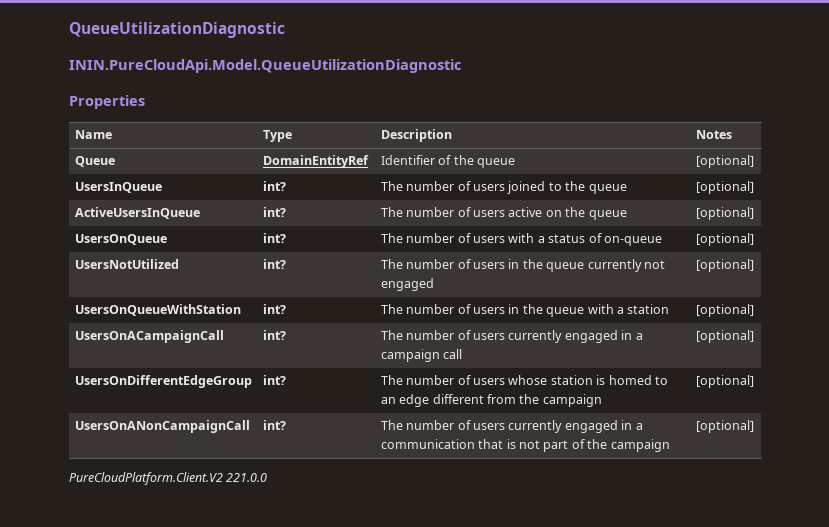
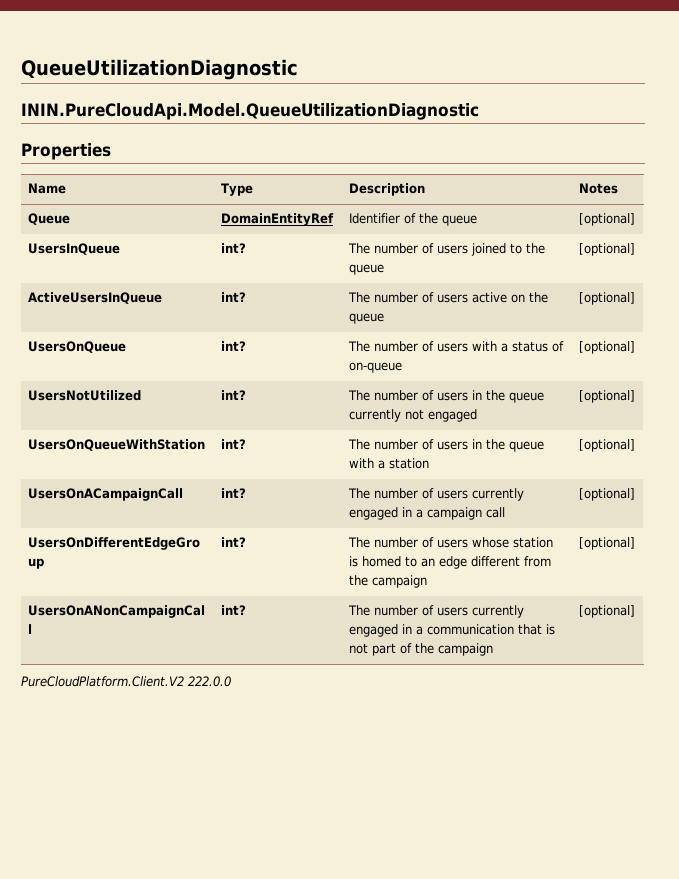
- PureCloudPlatform.Client.V2 221.0.0
+ PureCloudPlatform.Client.V2 222.0.0

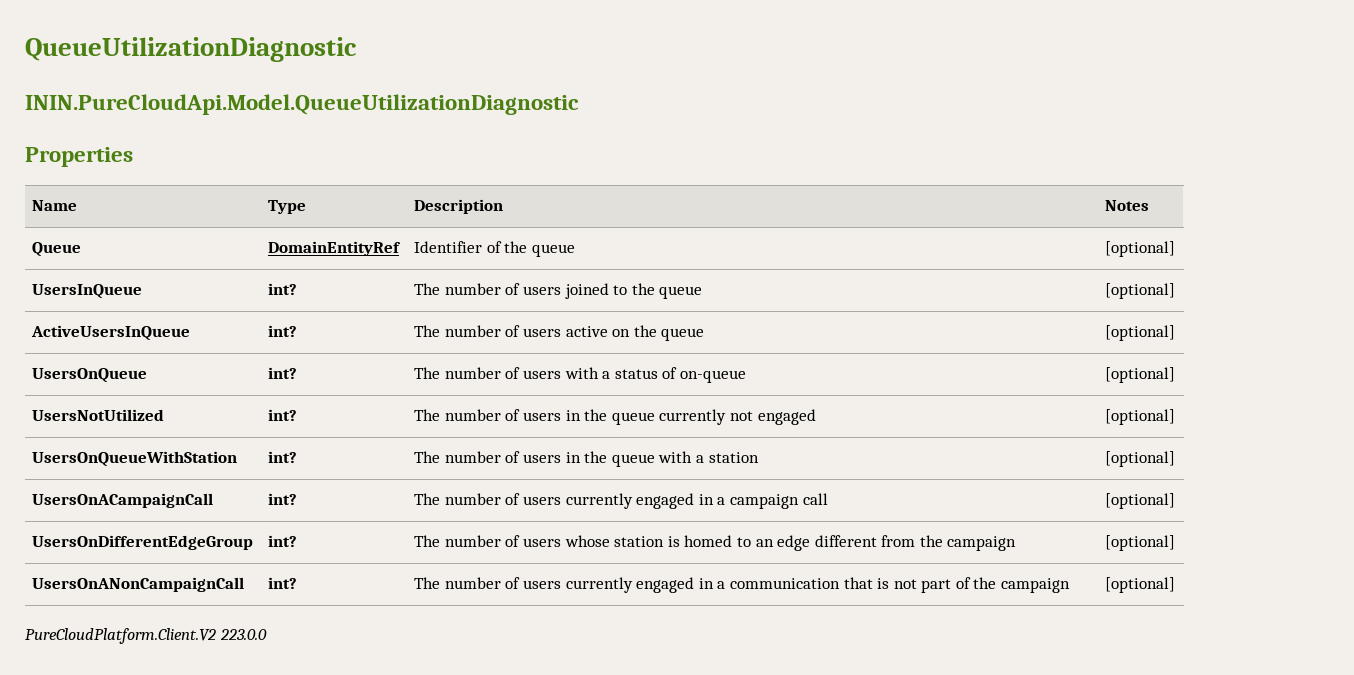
- PureCloudPlatform.Client.V2 222.0.0
+ PureCloudPlatform.Client.V2 223.0.0

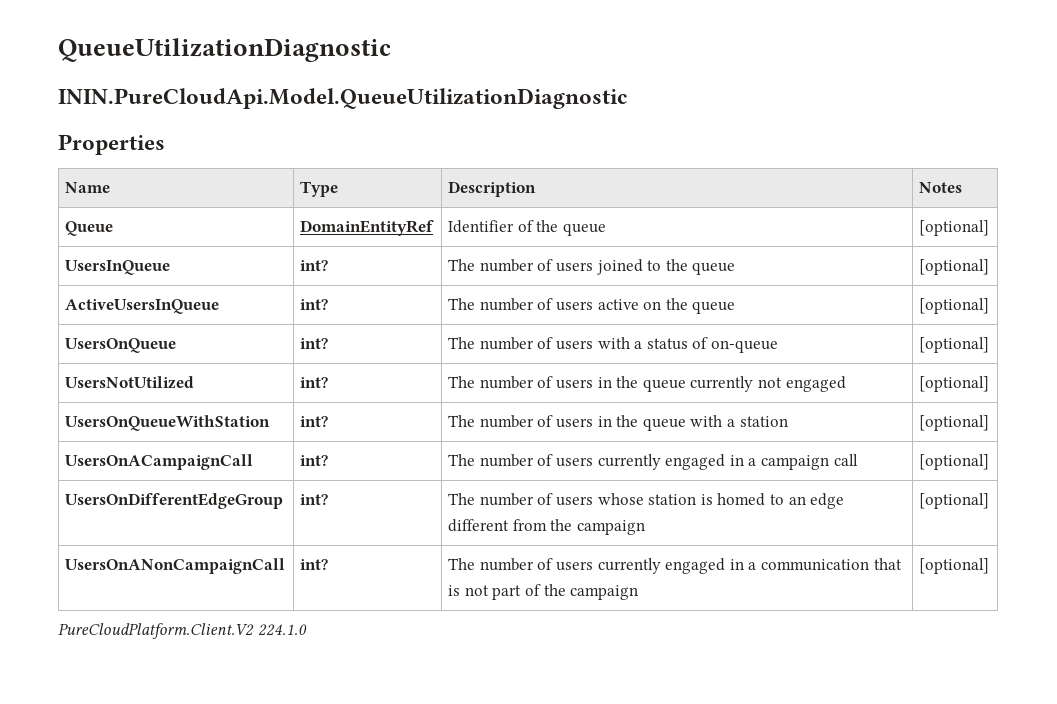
- PureCloudPlatform.Client.V2 223.0.0
+ PureCloudPlatform.Client.V2 224.1.0

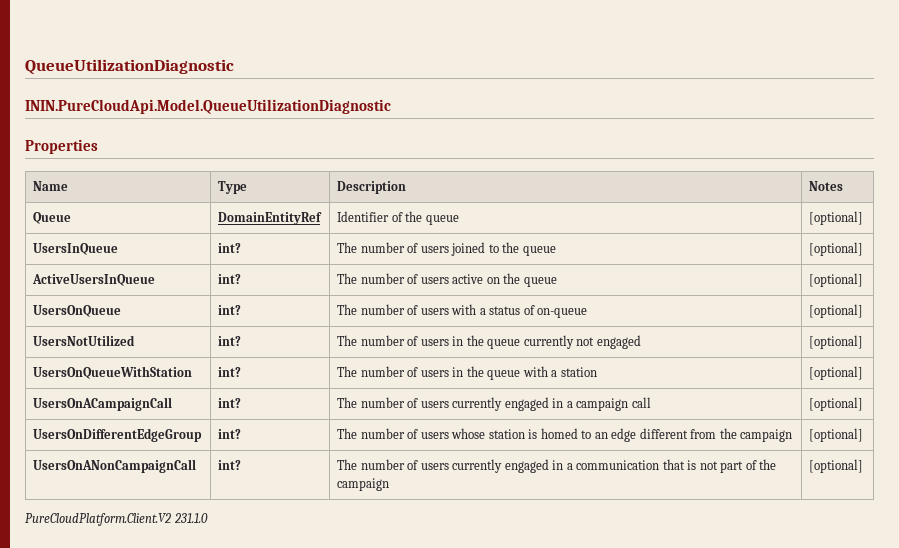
- PureCloudPlatform.Client.V2 224.1.0
+ PureCloudPlatform.Client.V2 231.1.0

